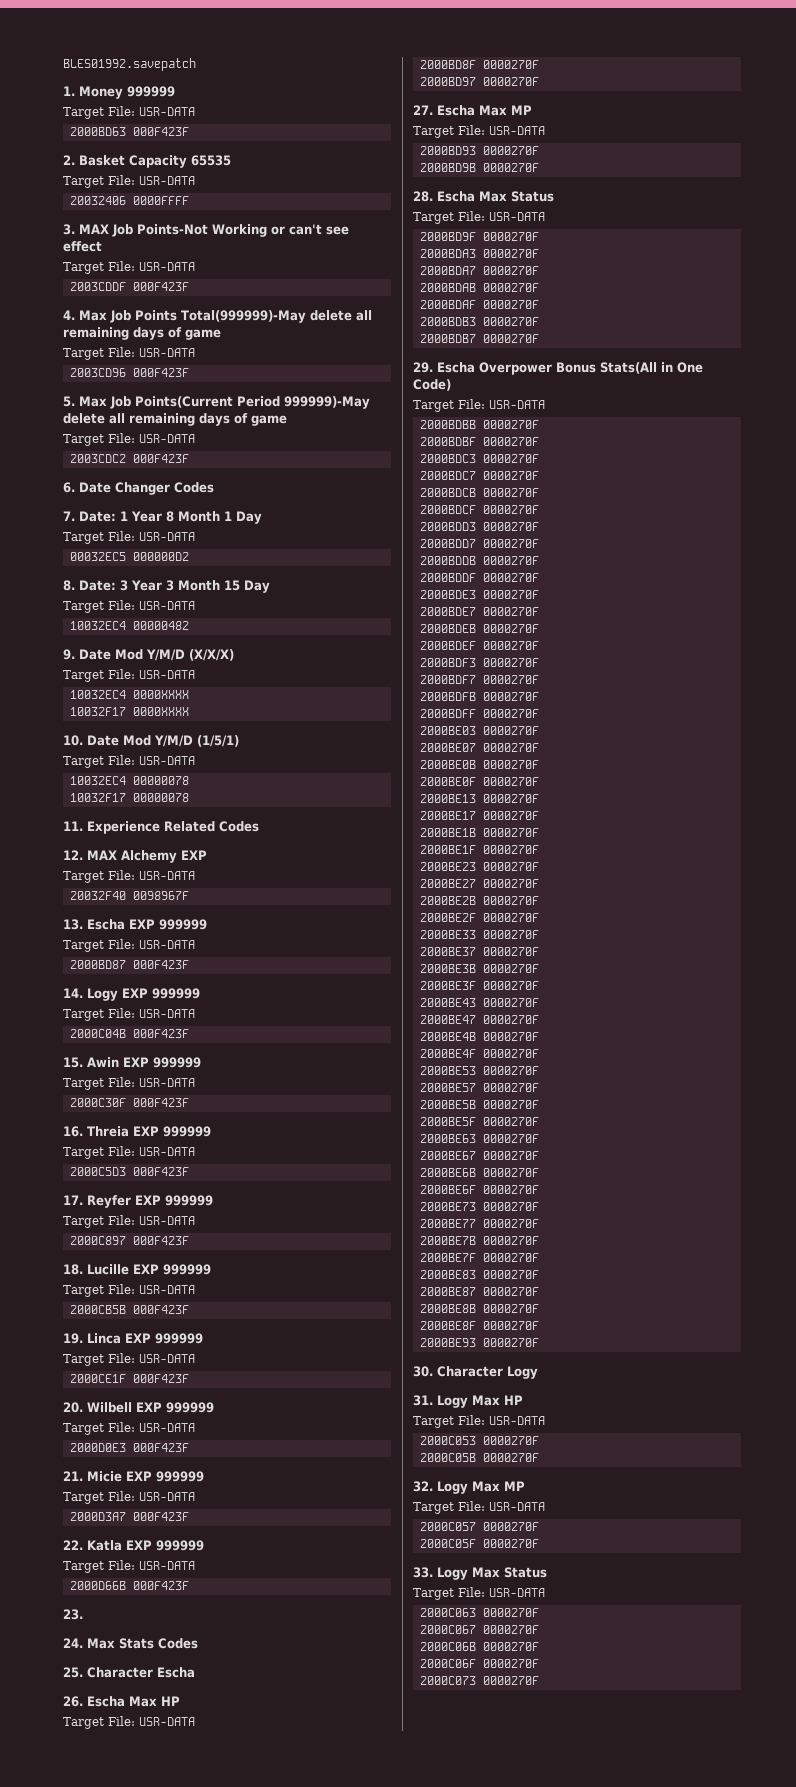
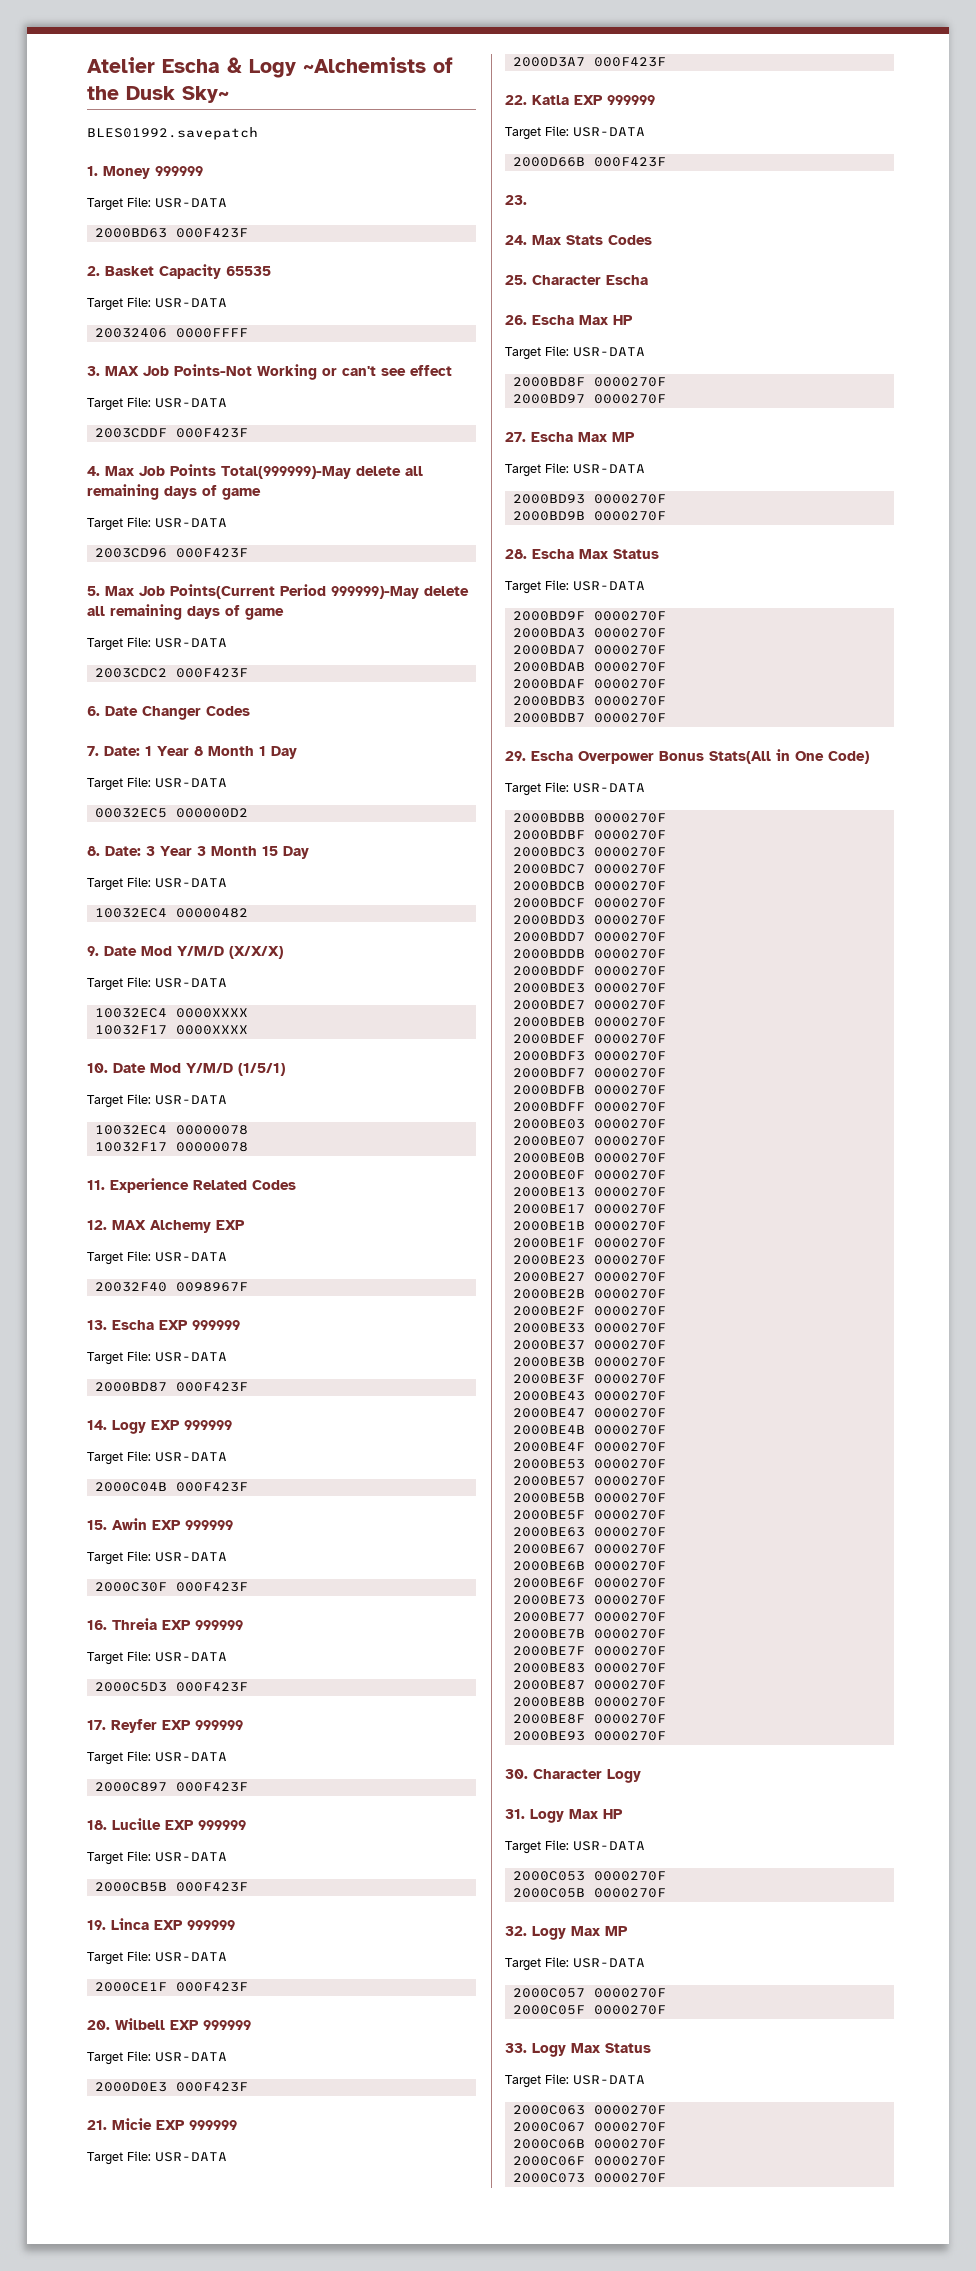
+ Atelier Escha & Logy ~Alchemists of the Dusk Sky~

